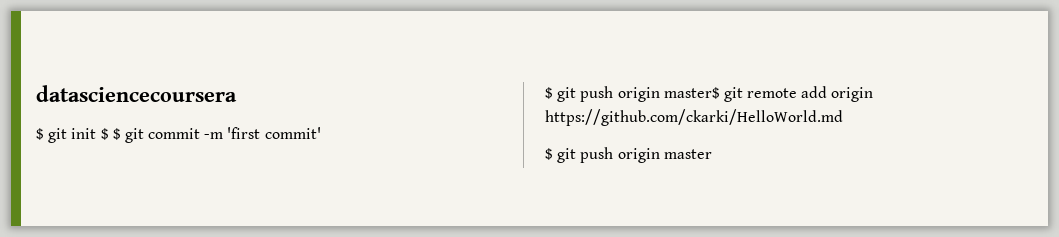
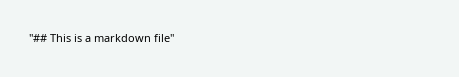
- datasciencecoursera
- $ git init $ $ git commit -m 'first commit'
- $ git push origin master$ git remote add origin https://github.com/ckarki/HelloWorld.md
- $ git push origin master
+ "## This is a markdown file"

